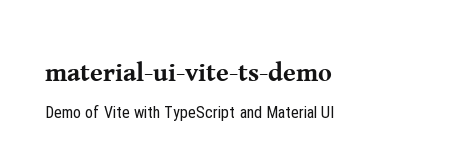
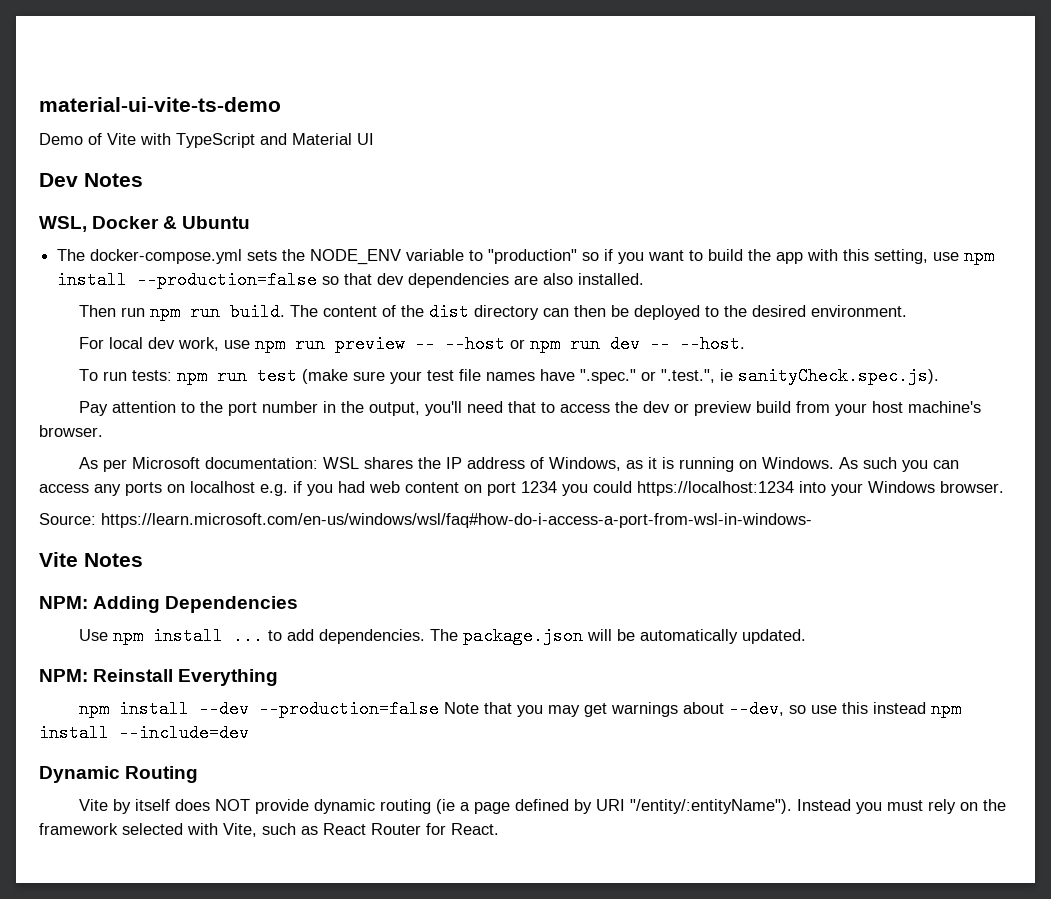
+ Dev Notes
+ WSL, Docker & Ubuntu
+ The docker-compose.yml sets the NODE_ENV variable to "production" so if you want to build the app with this setting, use npm install --production=false so that dev dependencies are also installed.
+ Then run npm run build. The content of the dist directory can then be deployed to the desired environment.
+ For local dev work, use npm run preview -- --host or npm run dev -- --host.
+ To run tests: npm run test (make sure your test file names have ".spec." or ".test.", ie sanityCheck.spec.js).
+ Pay attention to the port number in the output, you'll need that to access the dev or preview build from your host machine's browser.
+ As per Microsoft documentation: WSL shares the IP address of Windows, as it is running on Windows. As such you can access any ports on localhost e.g. if you had web content on port 1234 you could https://localhost:1234 into your Windows browser.
+ Source: https://learn.microsoft.com/en-us/windows/wsl/faq#how-do-i-access-a-port-from-wsl-in-windows-
+ Vite Notes
+ NPM: Adding Dependencies
+ Use npm install ... to add dependencies. The package.json will be automatically updated.
+ NPM: Reinstall Everything
+ npm install --dev --production=false Note that you may get warnings about --dev, so use this instead npm install --include=dev
+ Dynamic Routing
+ Vite by itself does NOT provide dynamic routing (ie a page defined by URI "/entity/:entityName"). Instead you must rely on the framework selected with Vite, such as React Router for React.

